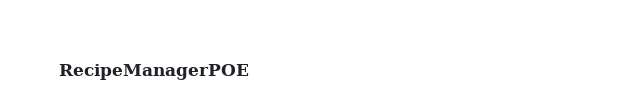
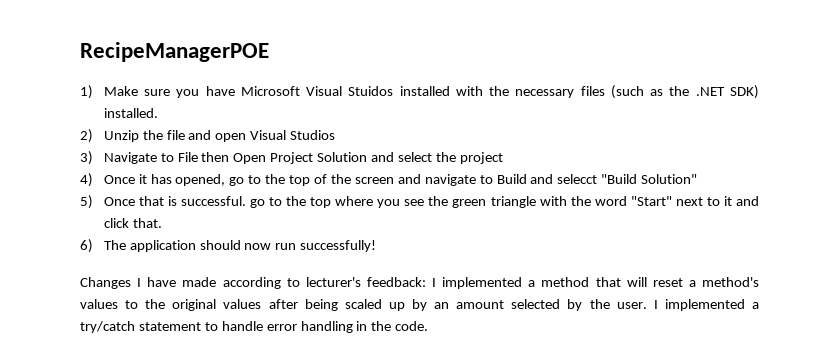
+ 1) Make sure you have Microsoft Visual Stuidos installed with the necessary files (such as the .NET SDK) installed.
+ 2) Unzip the file and open Visual Studios
+ 3) Navigate to File then Open Project Solution and select the project
+ 4) Once it has opened, go to the top of the screen and navigate to Build and selecct "Build Solution"
+ 5) Once that is successful. go to the top where you see the green triangle with the word "Start" next to it and click that.
+ 6) The application should now run successfully!
+ Changes I have made according to lecturer's feedback: I implemented a method that will reset a method's values to the original values after being scaled up by an amount selected by the user. I implemented a try/catch statement to handle error handling in the code.

